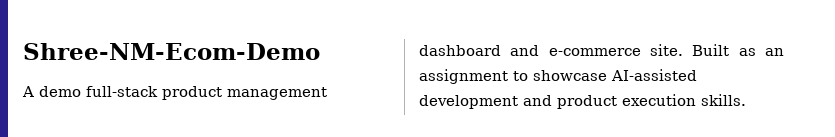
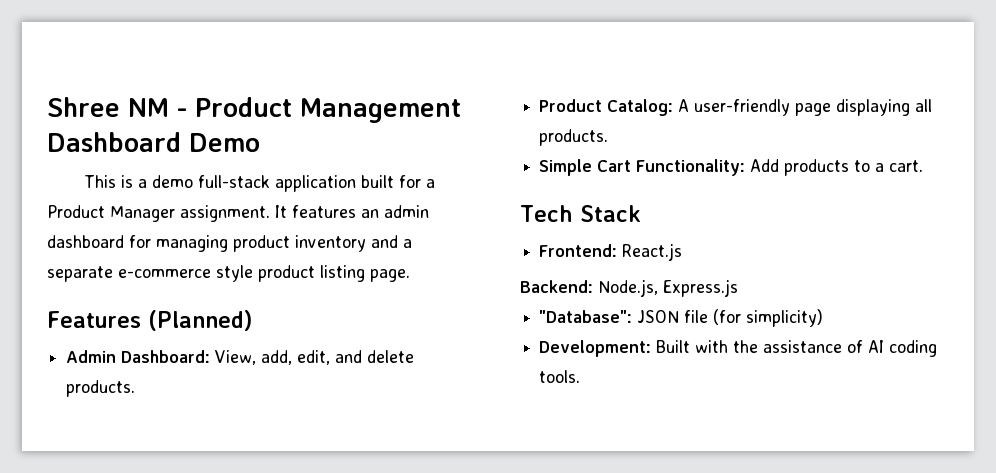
- Shree-NM-Ecom-Demo
- A demo full-stack product management dashboard and e-commerce site. Built as an assignment to showcase AI-assisted development and product execution skills.
+ Shree NM - Product Management Dashboard Demo
+ This is a demo full-stack application built for a Product Manager assignment. It features an admin dashboard for managing product inventory and a separate e-commerce style product listing page.
+ Features (Planned)
+ Admin Dashboard: View, add, edit, and delete products.
+ Product Catalog: A user-friendly page displaying all products.
+ Simple Cart Functionality: Add products to a cart.
+ Tech Stack
+ Frontend: React.js
+ Backend: Node.js, Express.js
+ "Database": JSON file (for simplicity)
+ Development: Built with the assistance of AI coding tools.

